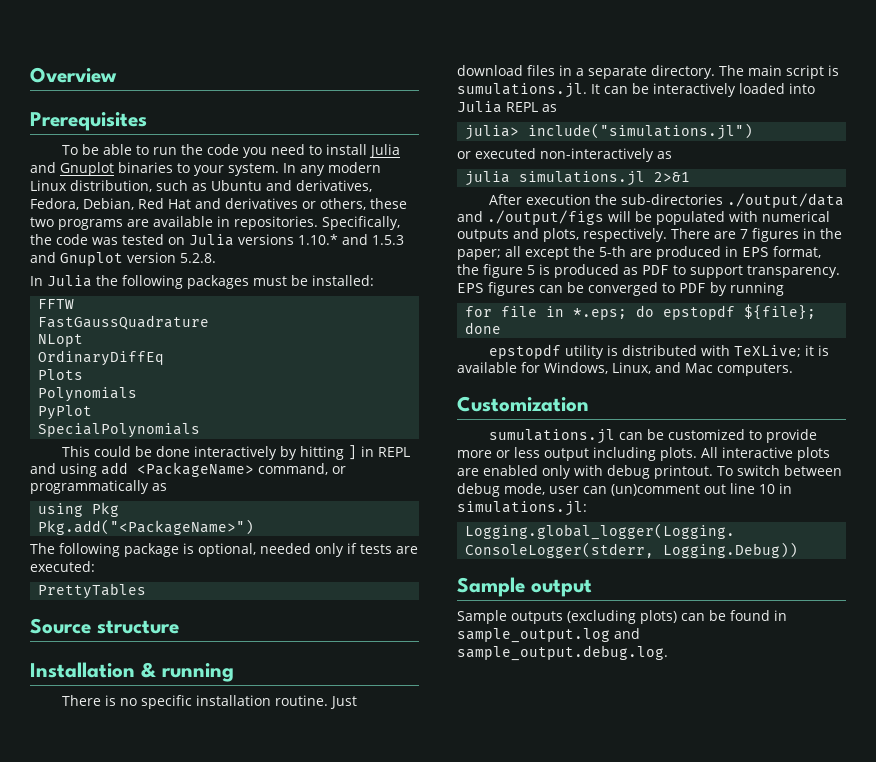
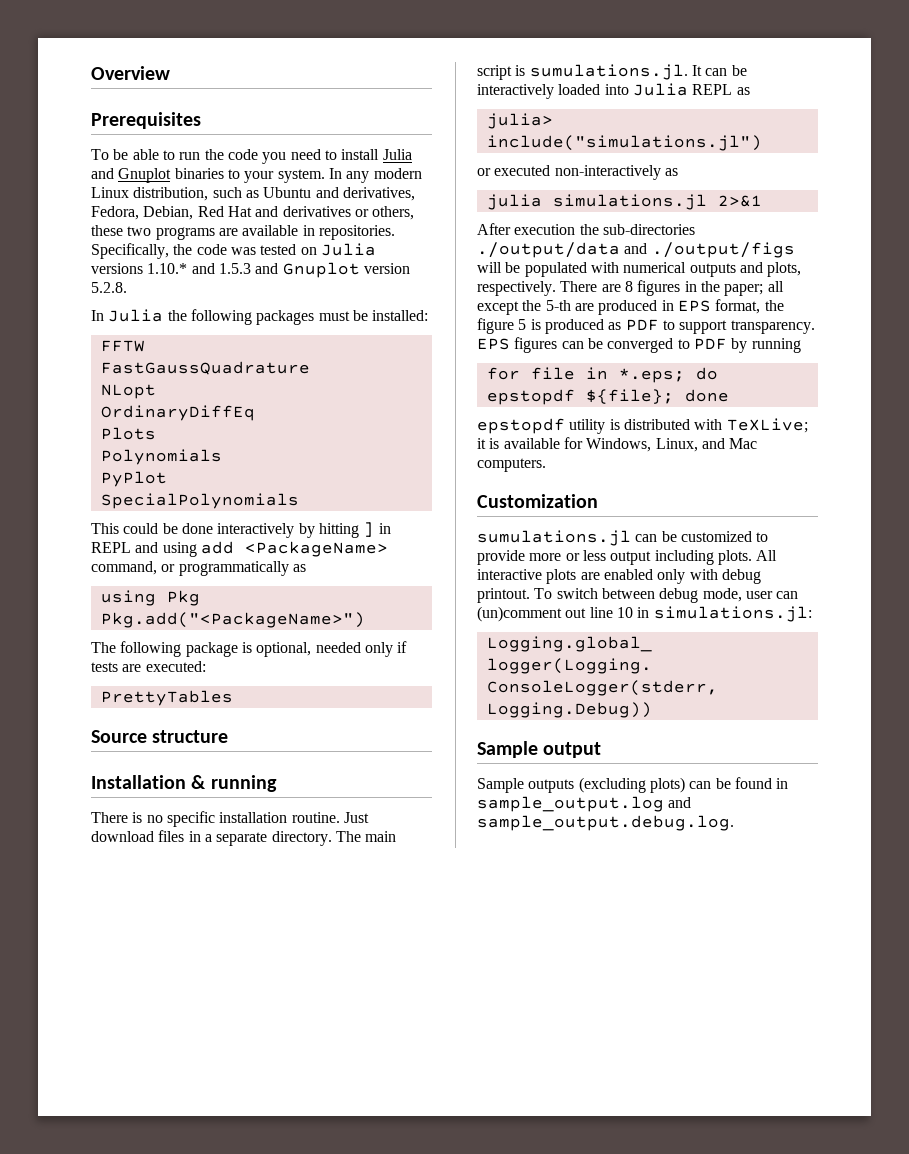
- There are 7 figures in the paper; all except the 5-th are produced in EPS format, the figure 5 is produced as PDF to support transparency.
+ There are 8 figures in the paper; all except the 5-th are produced in EPS format, the figure 5 is produced as PDF to support transparency.

